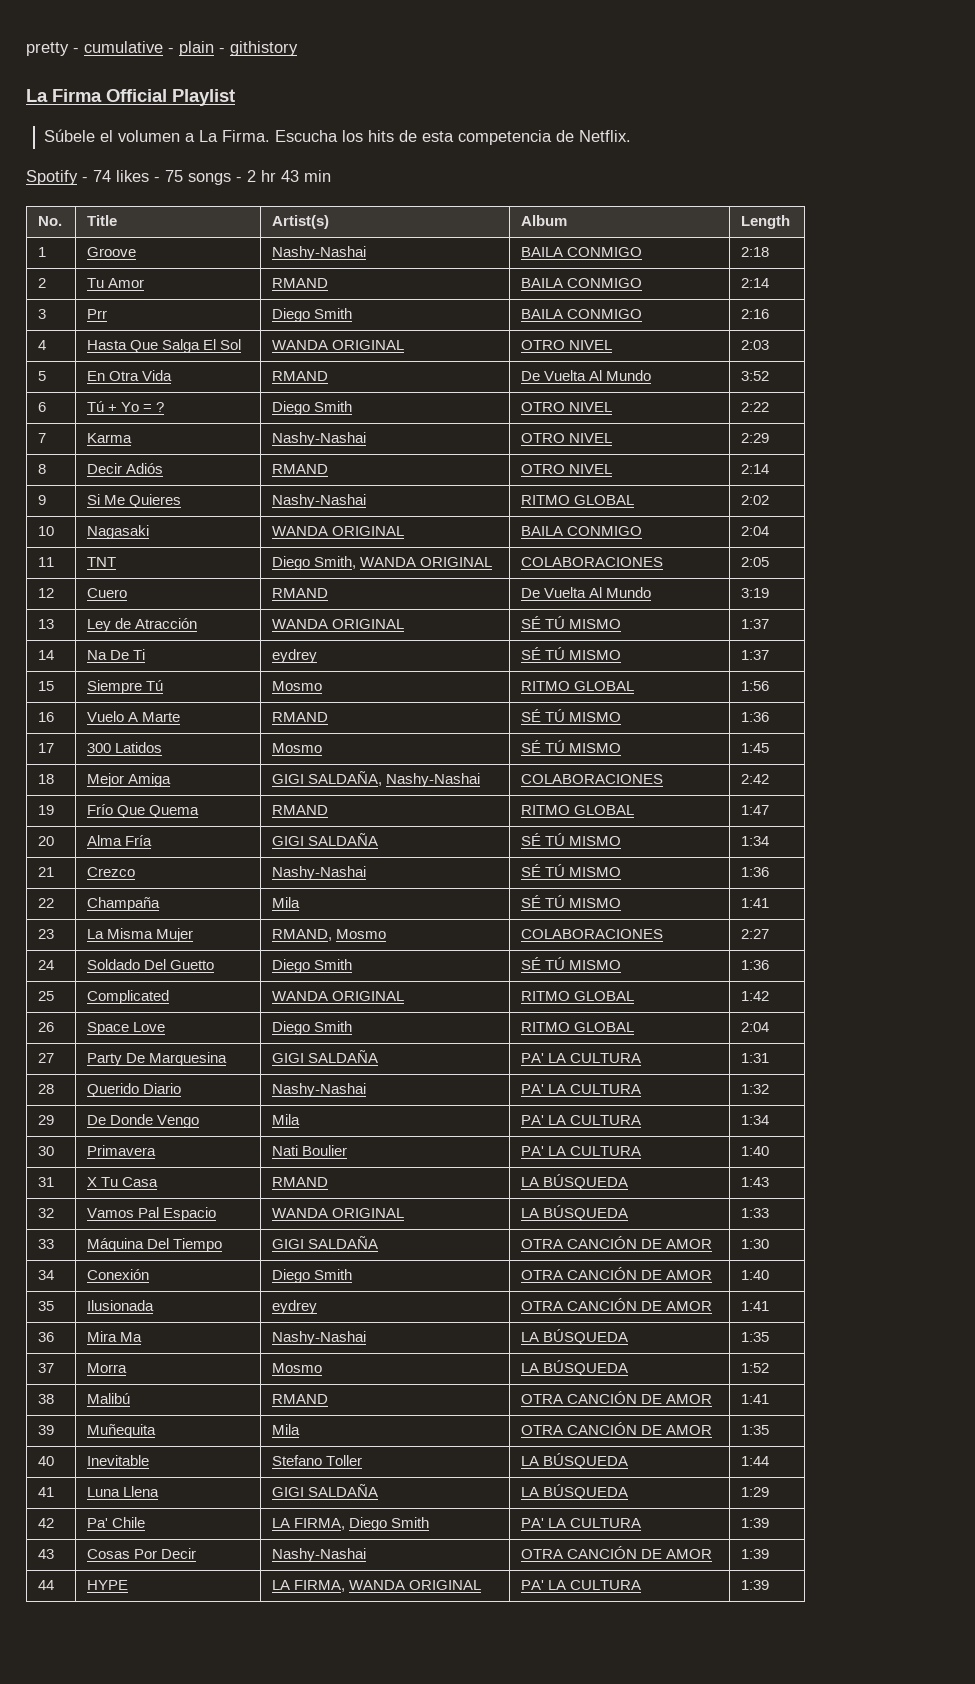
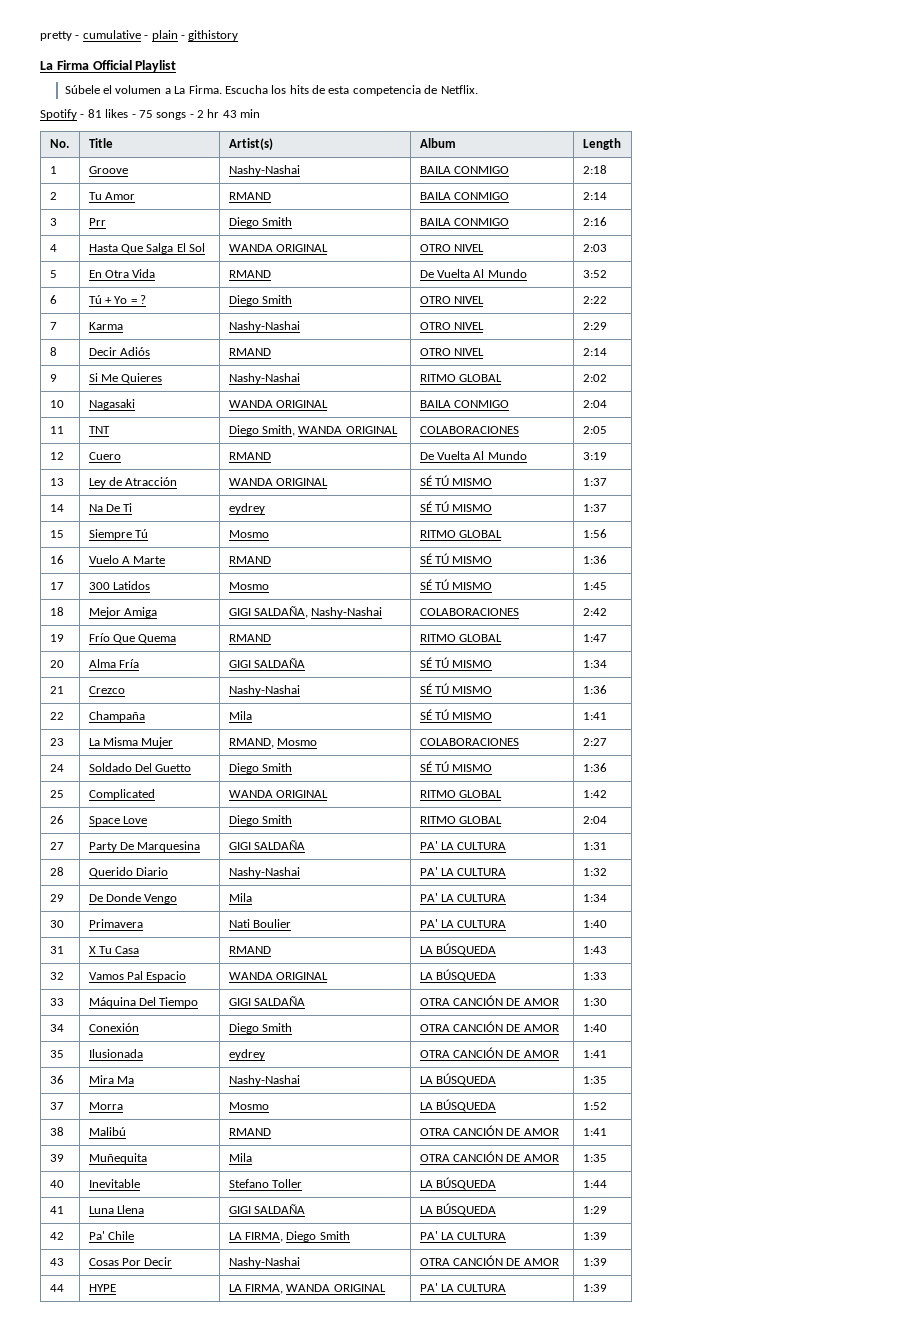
- Spotify - 74 likes - 75 songs - 2 hr 43 min
+ Spotify - 81 likes - 75 songs - 2 hr 43 min

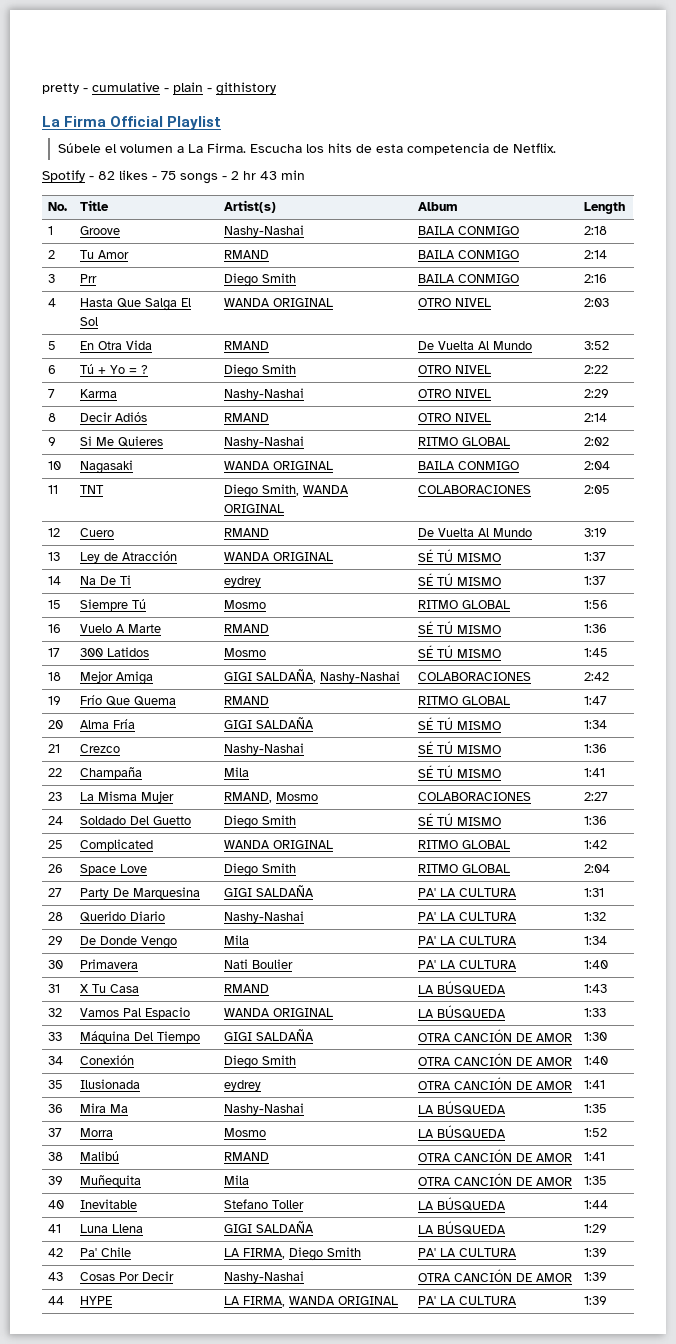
- Spotify - 81 likes - 75 songs - 2 hr 43 min
+ Spotify - 82 likes - 75 songs - 2 hr 43 min

